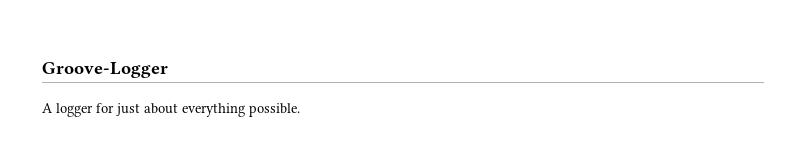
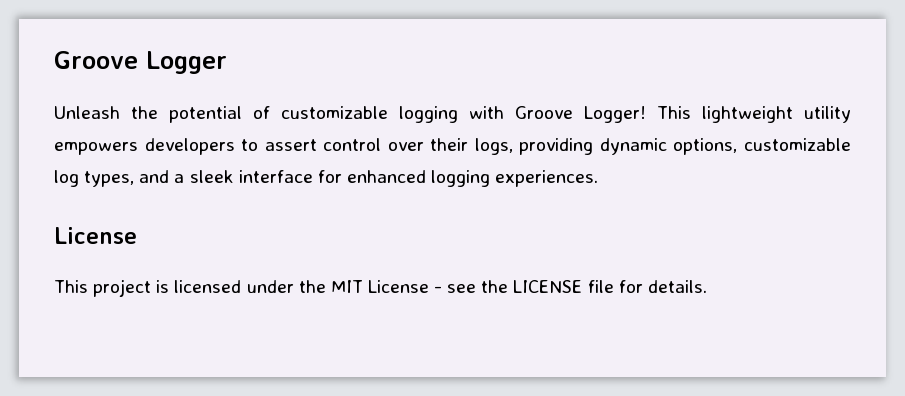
- Groove-Logger
- A logger for just about everything possible.
+ Groove Logger
+ Unleash the potential of customizable logging with Groove Logger! This lightweight utility empowers developers to assert control over their logs, providing dynamic options, customizable log types, and a sleek interface for enhanced logging experiences.
+ License
+ This project is licensed under the MIT License - see the LICENSE file for details.

